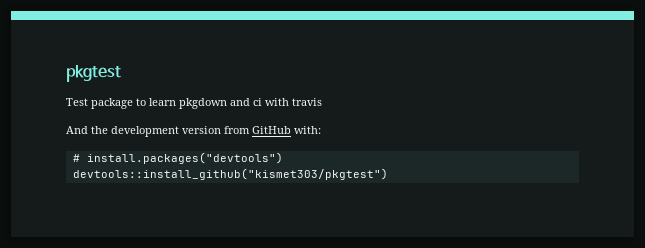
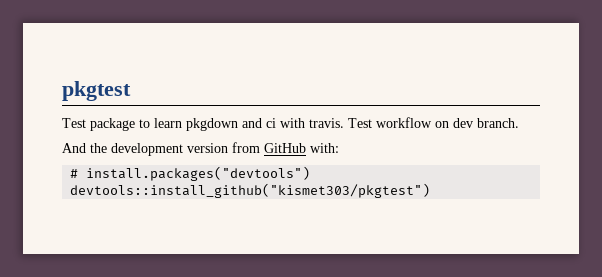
- Test package to learn pkgdown and ci with travis
+ Test package to learn pkgdown and ci with travis. Test workflow on dev branch.

